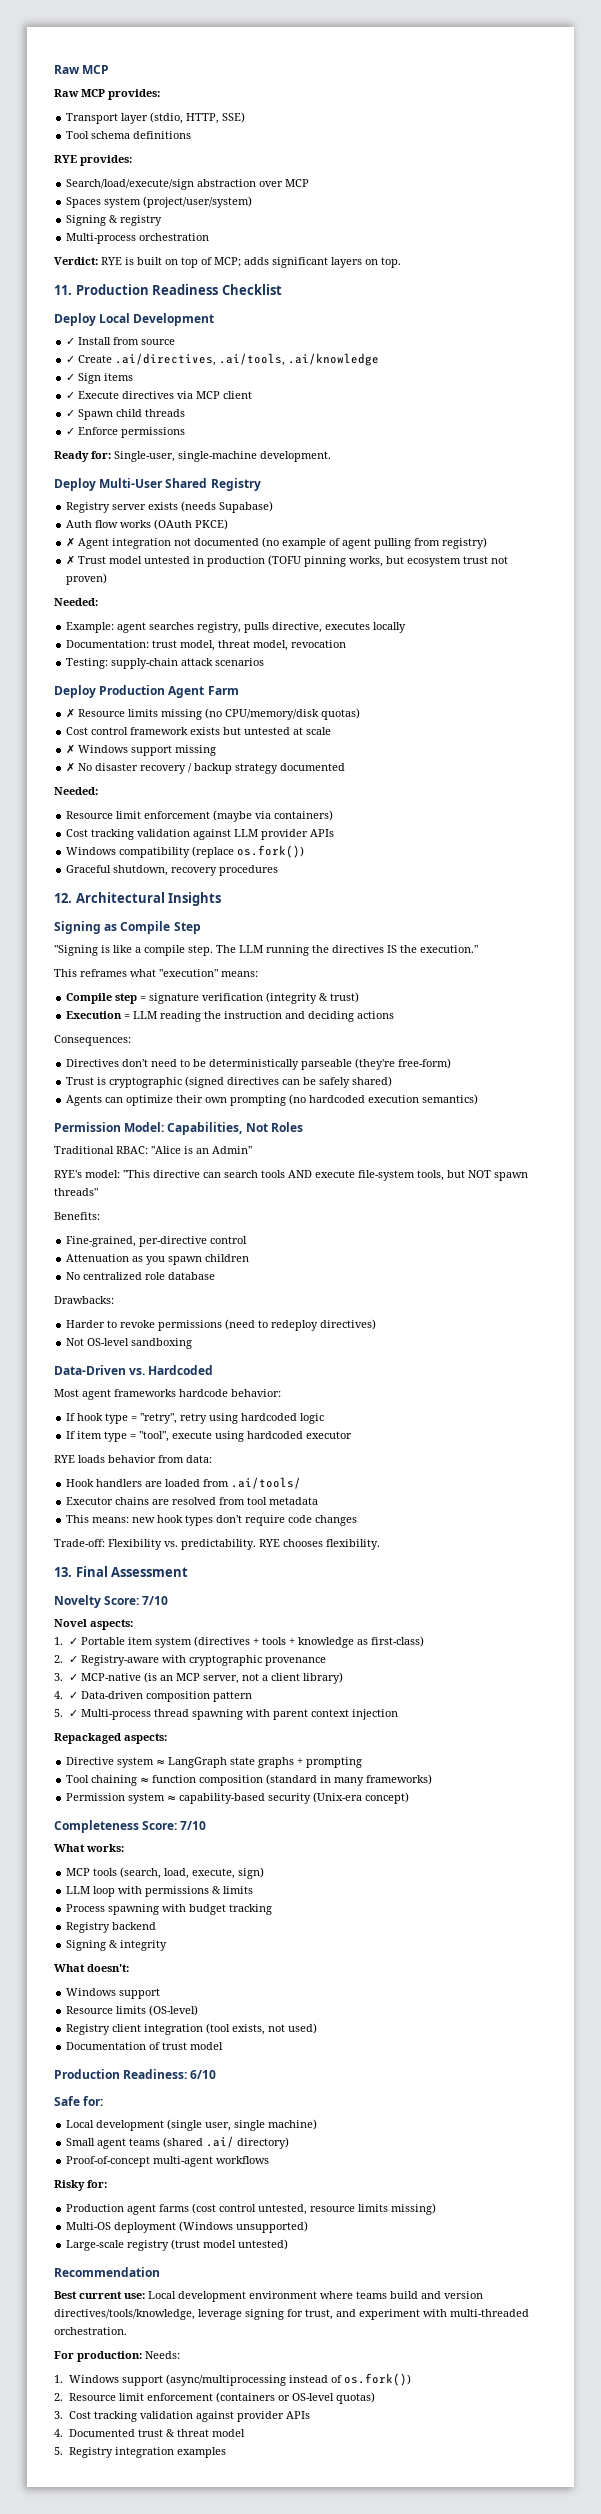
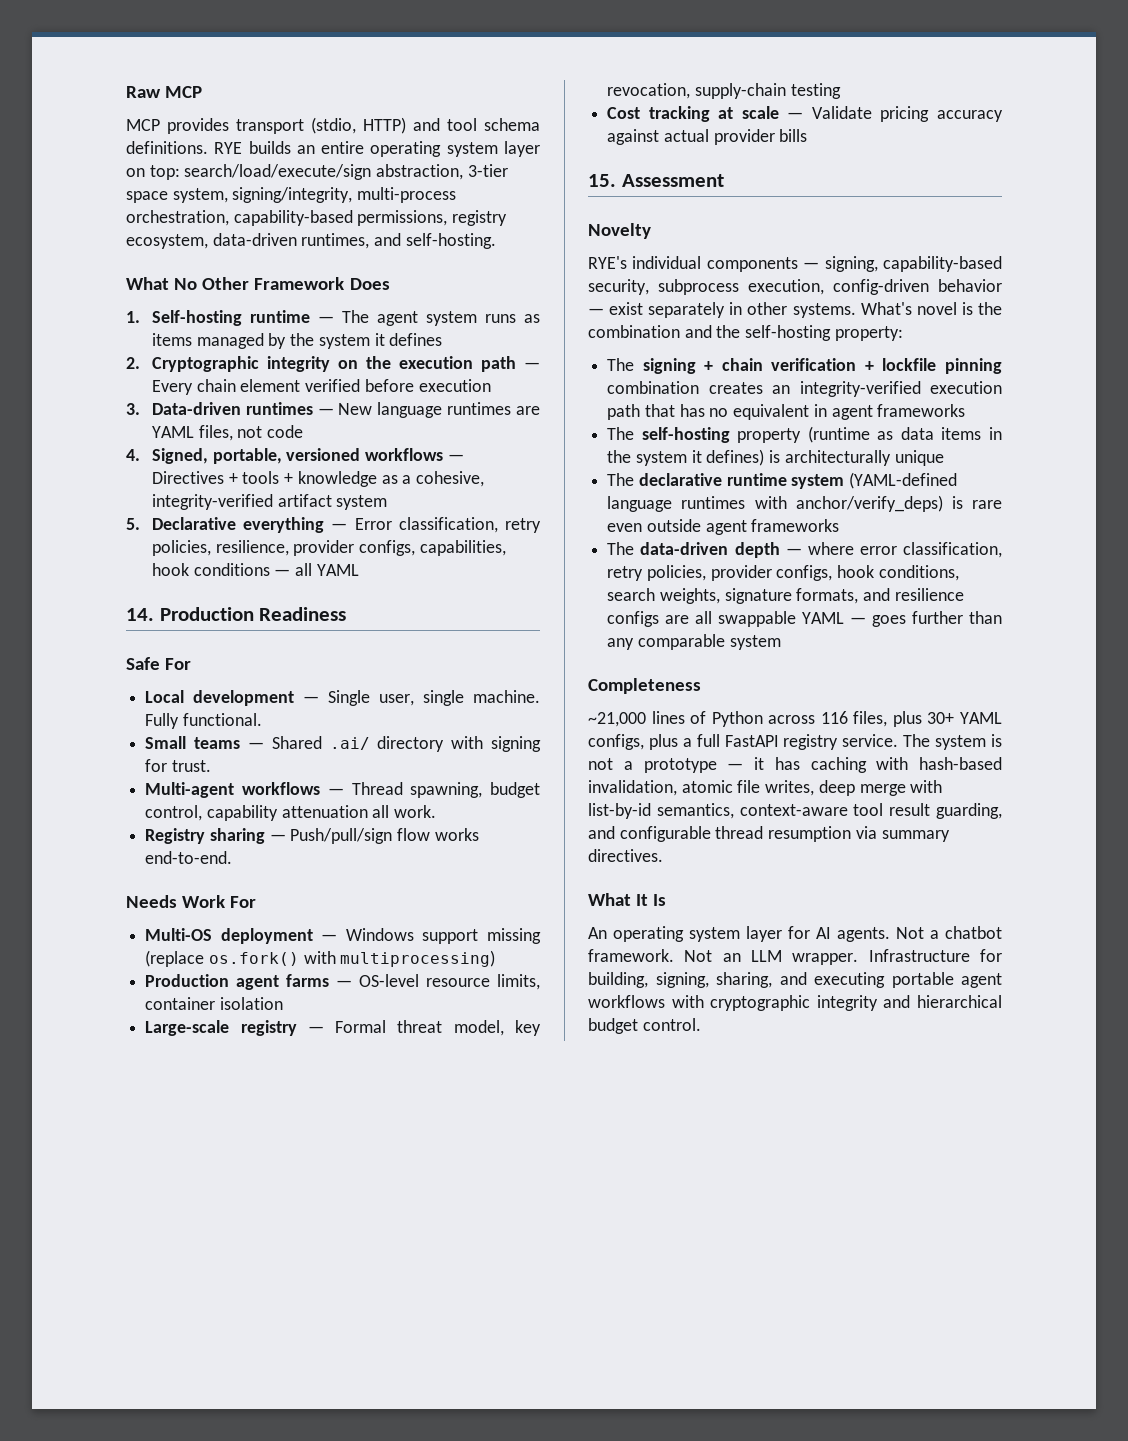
- Raw MCP provides:
- Transport layer (stdio, HTTP, SSE)
- Tool schema definitions
- RYE provides:
- Search/load/execute/sign abstraction over MCP
- Spaces system (project/user/system)
- Signing & registry
- Multi-process orchestration
- Verdict: RYE is built on top of MCP; adds significant layers on top.
- 11. Production Readiness Checklist
- Deploy Local Development
- ✓ Install from source
- ✓ Create .ai/directives, .ai/tools, .ai/knowledge
- ✓ Sign items
- ✓ Execute directives via MCP client
- ✓ Spawn child threads
- ✓ Enforce permissions
- Ready for: Single-user, single-machine development.
- Deploy Multi-User Shared Registry
- Registry server exists (needs Supabase)
- Auth flow works (OAuth PKCE)
- ✗ Agent integration not documented (no example of agent pulling from registry)
- ✗ Trust model untested in production (TOFU pinning works, but ecosystem trust not proven)
- Needed:
- Example: agent searches registry, pulls directive, executes locally
- Documentation: trust model, threat model, revocation
- Testing: supply-chain attack scenarios
- Deploy Production Agent Farm
- ✗ Resource limits missing (no CPU/memory/disk quotas)
- Cost control framework exists but untested at scale
- ✗ Windows support missing
- ✗ No disaster recovery / backup strategy documented
- Needed:
- Resource limit enforcement (maybe via containers)
- Cost tracking validation against LLM provider APIs
- Windows compatibility (replace os.fork())
- Graceful shutdown, recovery procedures
- 12. Architectural Insights
- Signing as Compile Step
- "Signing is like a compile step. The LLM running the directives IS the execution."
- This reframes what "execution" means:
- Compile step = signature verification (integrity & trust)
- Execution = LLM reading the instruction and deciding actions
- Consequences:
- Directives don't need to be deterministically parseable (they're free-form)
- Trust is cryptographic (signed directives can be safely shared)
- Agents can optimize their own prompting (no hardcoded execution semantics)
- Permission Model: Capabilities, Not Roles
- Traditional RBAC: "Alice is an Admin"
- RYE's model: "This directive can search tools AND execute file-system tools, but NOT spawn threads"
- Benefits:
- Fine-grained, per-directive control
- Attenuation as you spawn children
- No centralized role database
- Drawbacks:
- Harder to revoke permissions (need to redeploy directives)
- Not OS-level sandboxing
- Data-Driven vs. Hardcoded
- Most agent frameworks hardcode behavior:
- If hook type = "retry", retry using hardcoded logic
- If item type = "tool", execute using hardcoded executor
- RYE loads behavior from data:
- Hook handlers are loaded from .ai/tools/
- Executor chains are resolved from tool metadata
- This means: new hook types don't require code changes
- Trade-off: Flexibility vs. predictability. RYE chooses flexibility.
- 13. Final Assessment
- Novelty Score: 7/10
- Novel aspects:
- 1. ✓ Portable item system (directives + tools + knowledge as first-class)
- 2. ✓ Registry-aware with cryptographic provenance
- 3. ✓ MCP-native (is an MCP server, not a client library)
- 4. ✓ Data-driven composition pattern
- 5. ✓ Multi-process thread spawning with parent context injection
- Repackaged aspects:
- Directive system ≈ LangGraph state graphs + prompting
- Tool chaining ≈ function composition (standard in many frameworks)
- Permission system ≈ capability-based security (Unix-era concept)
- Completeness Score: 7/10
- What works:
- MCP tools (search, load, execute, sign)
- LLM loop with permissions & limits
- Process spawning with budget tracking
- Registry backend
- Signing & integrity
- What doesn't:
- Windows support
- Resource limits (OS-level)
- Registry client integration (tool exists, not used)
- Documentation of trust model
- Production Readiness: 6/10
+ MCP provides transport (stdio, HTTP) and tool schema definitions. RYE builds an entire operating system layer on top: search/load/execute/sign abstraction, 3-tier space system, signing/integrity, multi-process orchestration, capability-based permissions, registry ecosystem, data-driven runtimes, and self-hosting.
+ What No Other Framework Does
+ 1. Self-hosting runtime — The agent system runs as items managed by the system it defines
+ 2. Cryptographic integrity on the execution path — Every chain element verified before execution
+ 3. Data-driven runtimes — New language runtimes are YAML files, not code
+ 4. Signed, portable, versioned workflows — Directives + tools + knowledge as a cohesive, integrity-verified artifact system
+ 5. Declarative everything — Error classification, retry policies, resilience, provider configs, capabilities, hook conditions — all YAML
+ 14. Production Readiness
- Safe for:
- Local development (single user, single machine)
- Small agent teams (shared .ai/ directory)
- Proof-of-concept multi-agent workflows
- Risky for:
- Production agent farms (cost control untested, resource limits missing)
- Multi-OS deployment (Windows unsupported)
- Large-scale registry (trust model untested)
- Recommendation
- Best current use: Local development environment where teams build and version directives/tools/knowledge, leverage signing for trust, and experiment with multi-threaded orchestration.
- For production: Needs:
- 1. Windows support (async/multiprocessing instead of os.fork())
- 2. Resource limit enforcement (containers or OS-level quotas)
- 3. Cost tracking validation against provider APIs
- 4. Documented trust & threat model
- 5. Registry integration examples
+ Safe For
+ Local development — Single user, single machine. Fully functional.
+ Small teams — Shared .ai/ directory with signing for trust.
+ Multi-agent workflows — Thread spawning, budget control, capability attenuation all work.
+ Registry sharing — Push/pull/sign flow works end-to-end.
+ Needs Work For
+ Multi-OS deployment — Windows support missing (replace os.fork() with multiprocessing)
+ Production agent farms — OS-level resource limits, container isolation
+ Large-scale registry — Formal threat model, key revocation, supply-chain testing
+ Cost tracking at scale — Validate pricing accuracy against actual provider bills
+ 15. Assessment
+ Novelty
+ RYE's individual components — signing, capability-based security, subprocess execution, config-driven behavior — exist separately in other systems. What's novel is the combination and the self-hosting property:
+ The signing + chain verification + lockfile pinning combination creates an integrity-verified execution path that has no equivalent in agent frameworks
+ The self-hosting property (runtime as data items in the system it defines) is architecturally unique
+ The declarative runtime system (YAML-defined language runtimes with anchor/verify_deps) is rare even outside agent frameworks
+ The data-driven depth — where error classification, retry policies, provider configs, hook conditions, search weights, signature formats, and resilience configs are all swappable YAML — goes further than any comparable system
+ Completeness
+ ~21,000 lines of Python across 116 files, plus 30+ YAML configs, plus a full FastAPI registry service. The system is not a prototype — it has caching with hash-based invalidation, atomic file writes, deep merge with list-by-id semantics, context-aware tool result guarding, and configurable thread resumption via summary directives.
+ What It Is
+ An operating system layer for AI agents. Not a chatbot framework. Not an LLM wrapper. Infrastructure for building, signing, sharing, and executing portable agent workflows with cryptographic integrity and hierarchical budget control.

